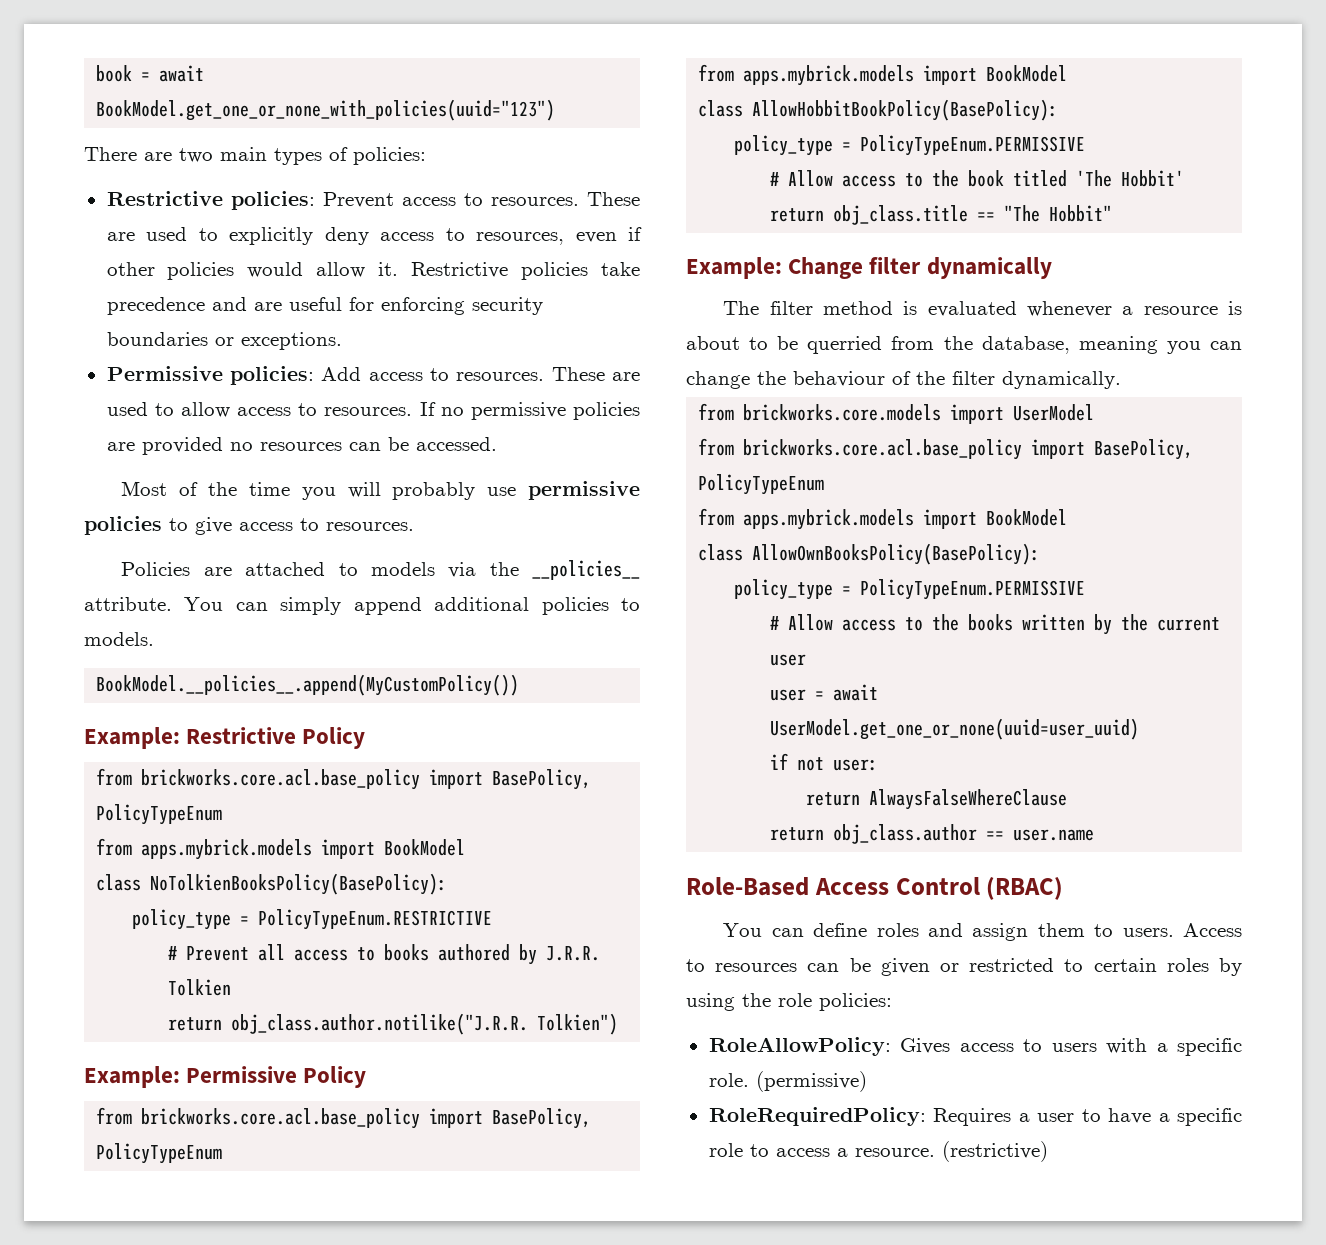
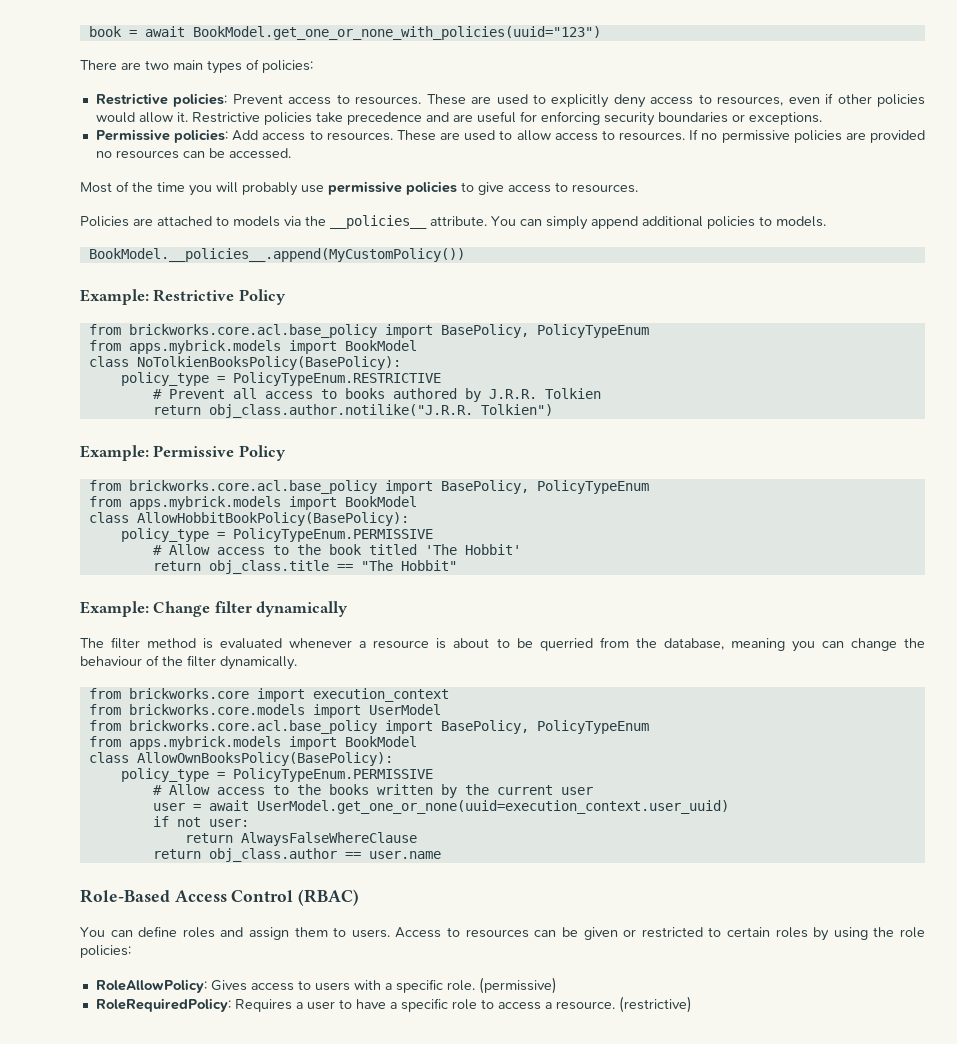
+ from brickworks.core import execution_context
- user = await UserModel.get_one_or_none(uuid=user_uuid)
+ user = await UserModel.get_one_or_none(uuid=execution_context.user_uuid)

